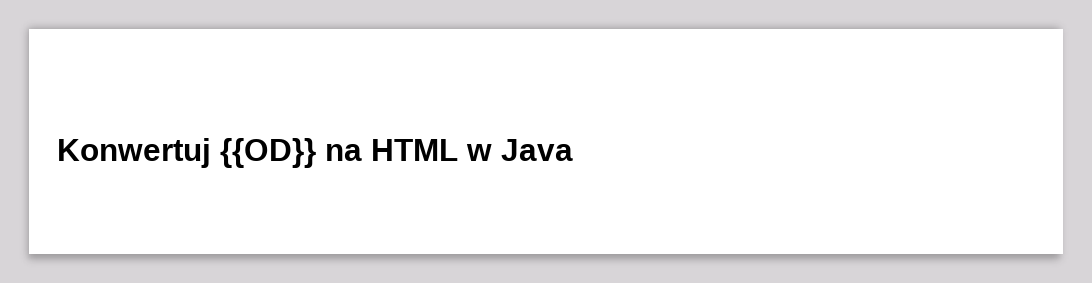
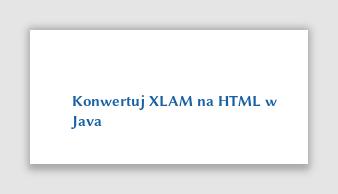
- Konwertuj {{OD}} na HTML w Java
+ Konwertuj XLAM na HTML w Java

